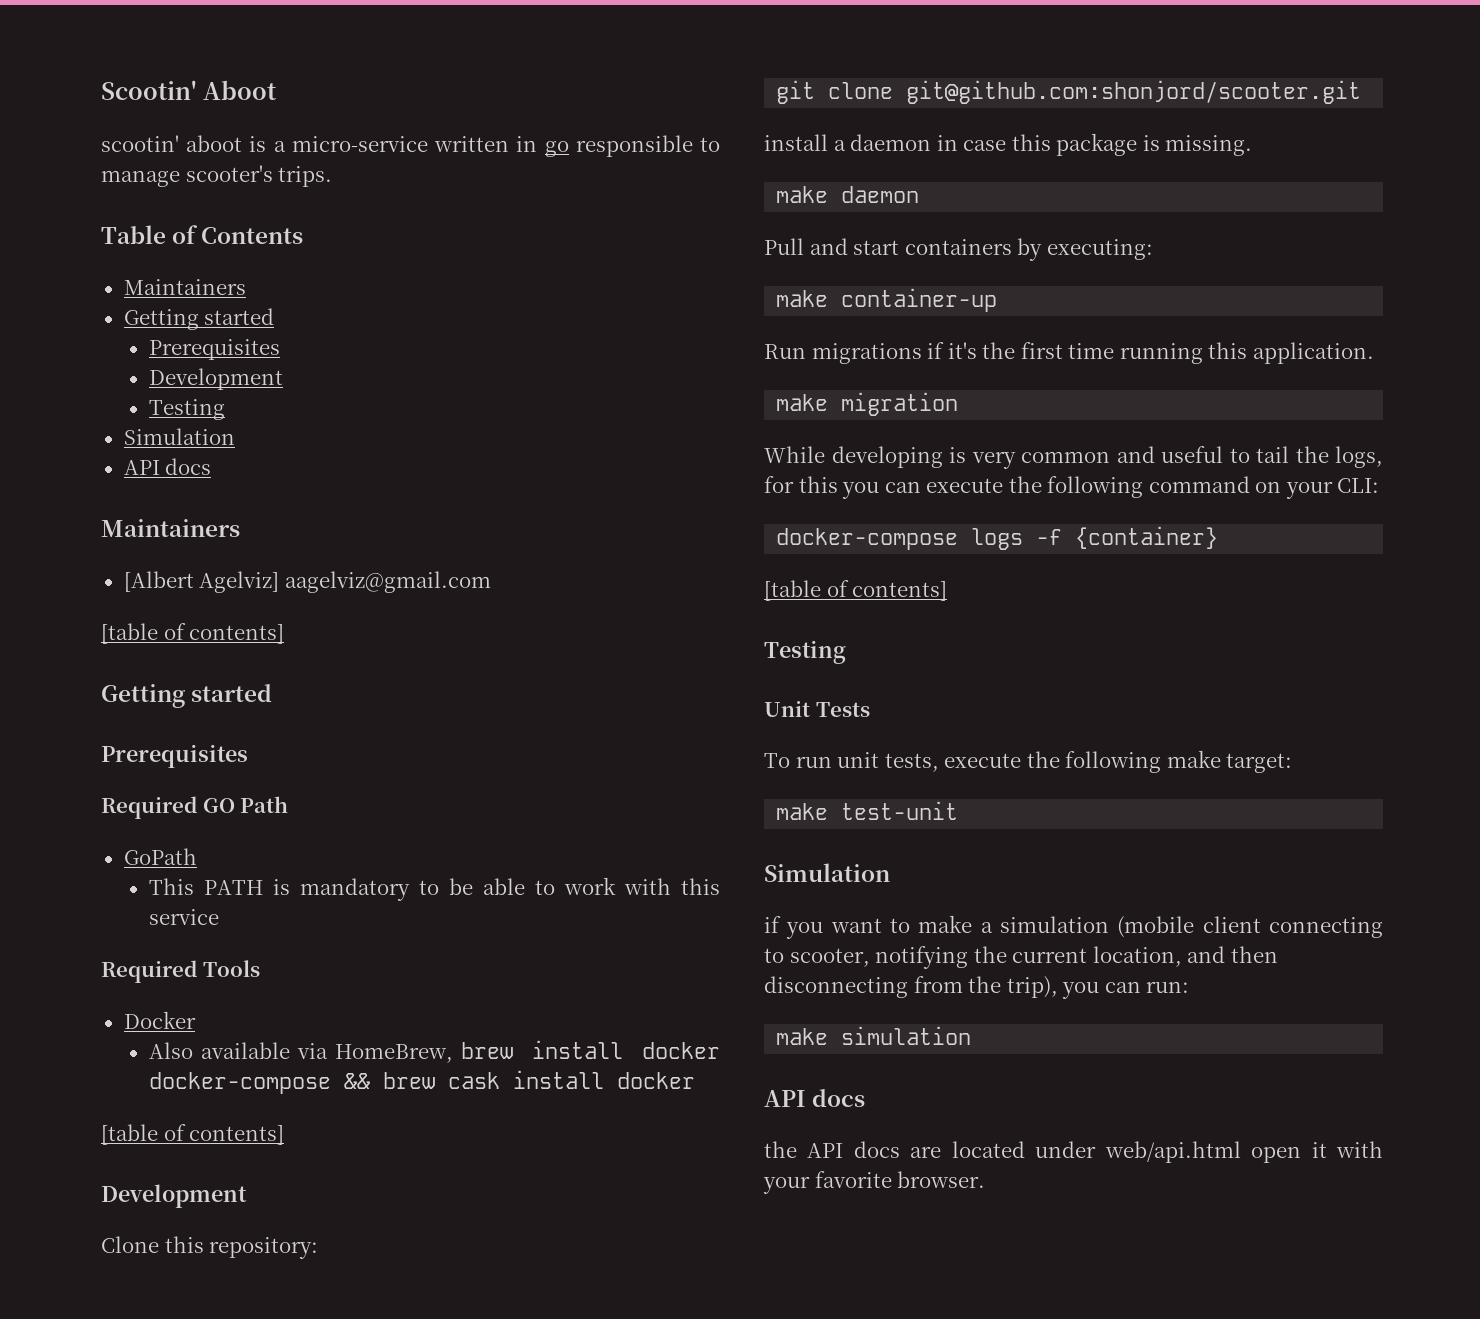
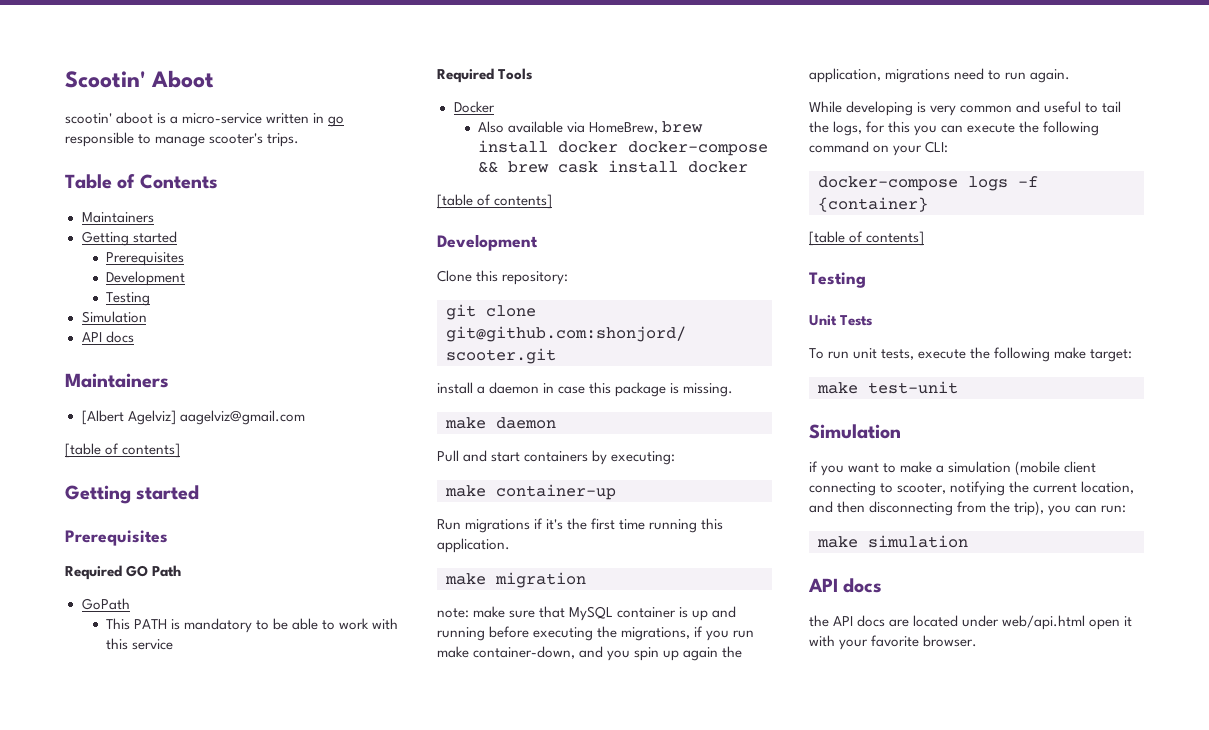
+ note: make sure that MySQL container is up and running before executing the migrations, if you run make container-down, and you spin up again the application, migrations need to run again.

